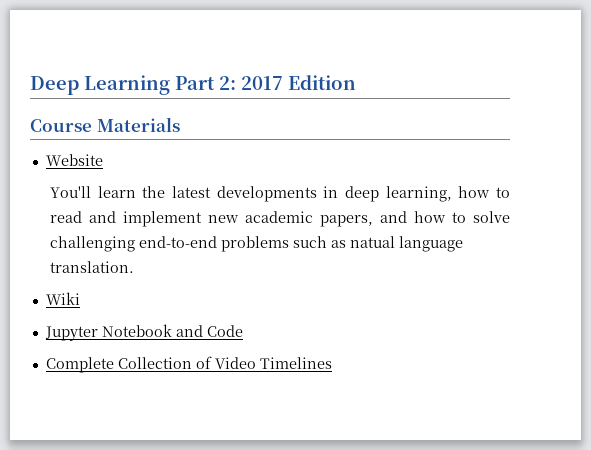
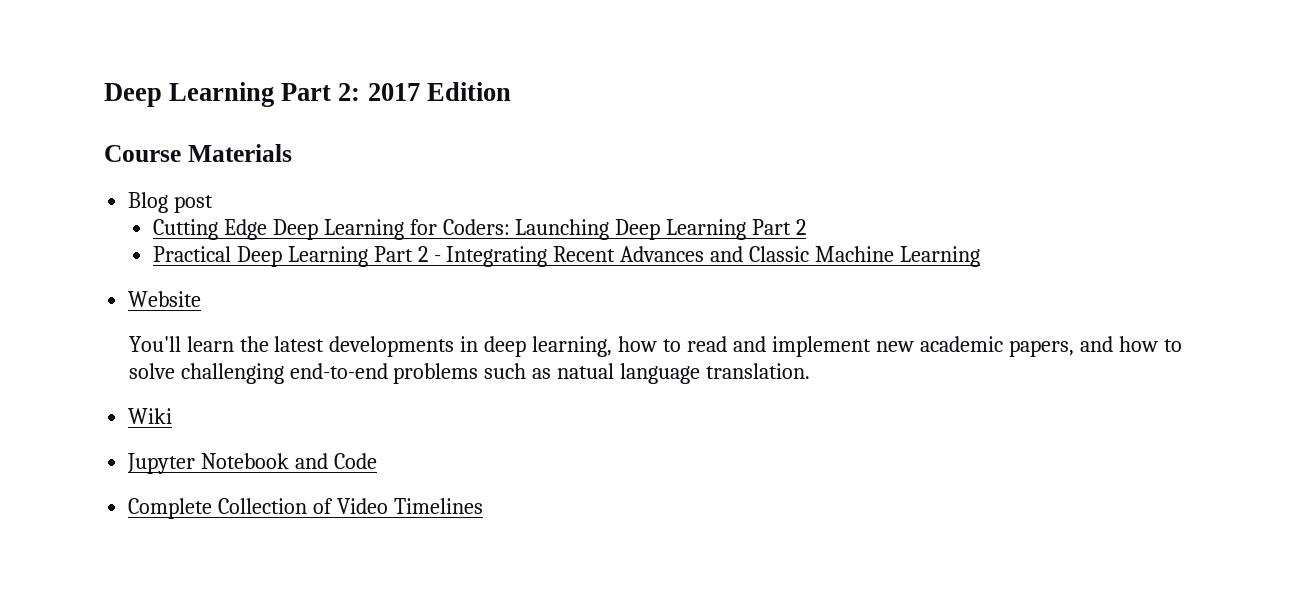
+ Blog post
+ Cutting Edge Deep Learning for Coders: Launching Deep Learning Part 2
+ Practical Deep Learning Part 2 - Integrating Recent Advances and Classic Machine Learning

